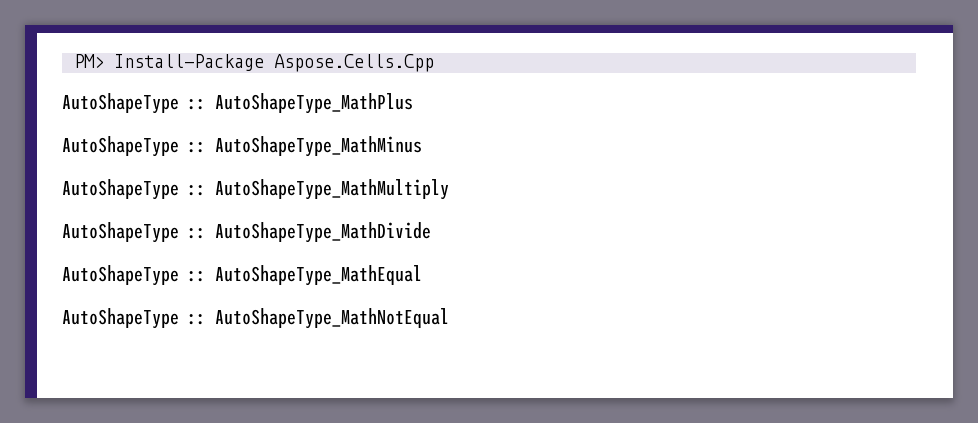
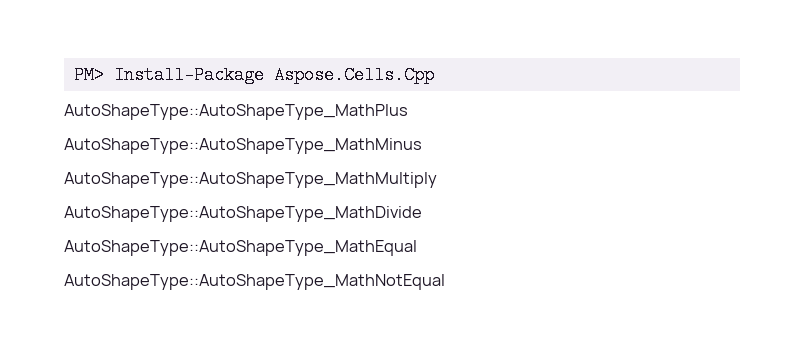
- AutoShapeType :: AutoShapeType_MathPlus
- AutoShapeType :: AutoShapeType_MathMinus
- AutoShapeType :: AutoShapeType_MathMultiply
- AutoShapeType :: AutoShapeType_MathDivide
- AutoShapeType :: AutoShapeType_MathEqual
- AutoShapeType :: AutoShapeType_MathNotEqual
+ AutoShapeType::AutoShapeType_MathPlus
+ AutoShapeType::AutoShapeType_MathMinus
+ AutoShapeType::AutoShapeType_MathMultiply
+ AutoShapeType::AutoShapeType_MathDivide
+ AutoShapeType::AutoShapeType_MathEqual
+ AutoShapeType::AutoShapeType_MathNotEqual

